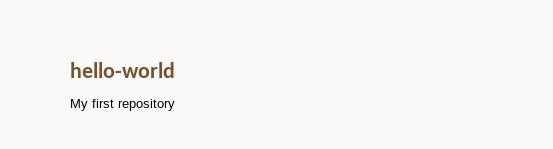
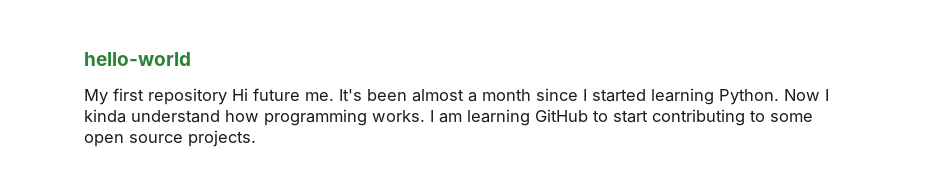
- My first repository
+ My first repository Hi future me. It's been almost a month since I started learning Python. Now I kinda understand how programming works. I am learning GitHub to start contributing to some open source projects.

